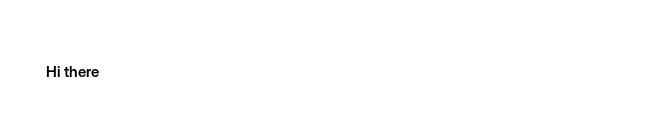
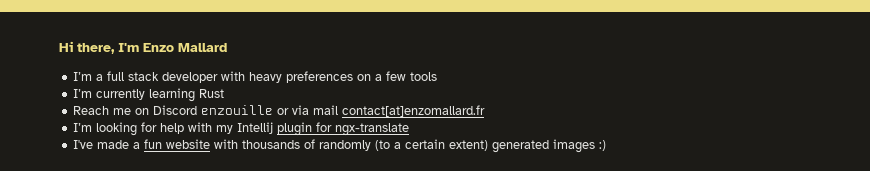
- Hi there
+ Hi there, I'm Enzo Mallard
+ I’m a full stack developer with heavy preferences on a few tools
+ I’m currently learning Rust
+ Reach me on Discord enzouille or via mail contact[at]enzomallard.fr
+ I’m looking for help with my Intellij plugin for ngx-translate
+ I've made a fun website with thousands of randomly (to a certain extent) generated images :)

